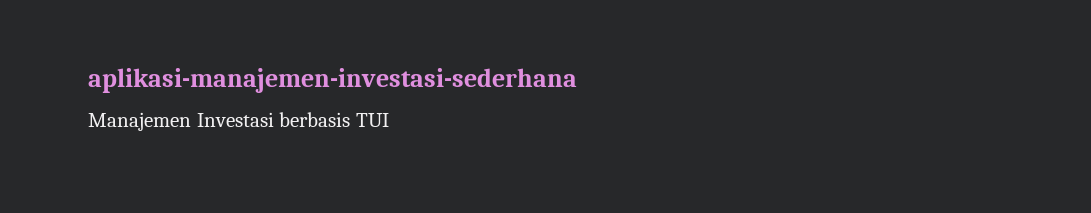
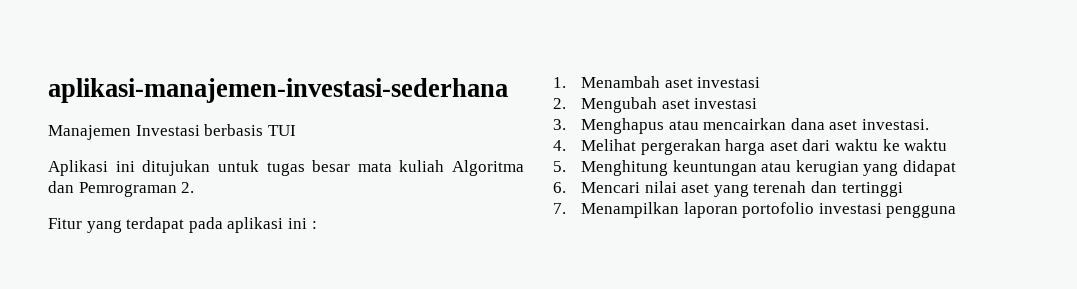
+ Aplikasi ini ditujukan untuk tugas besar mata kuliah Algoritma dan Pemrograman 2.
+ Fitur yang terdapat pada aplikasi ini :
+ 1. Menambah aset investasi
+ 2. Mengubah aset investasi
+ 3. Menghapus atau mencairkan dana aset investasi.
+ 4. Melihat pergerakan harga aset dari waktu ke waktu
+ 5. Menghitung keuntungan atau kerugian yang didapat
+ 6. Mencari nilai aset yang terenah dan tertinggi
+ 7. Menampilkan laporan portofolio investasi pengguna

